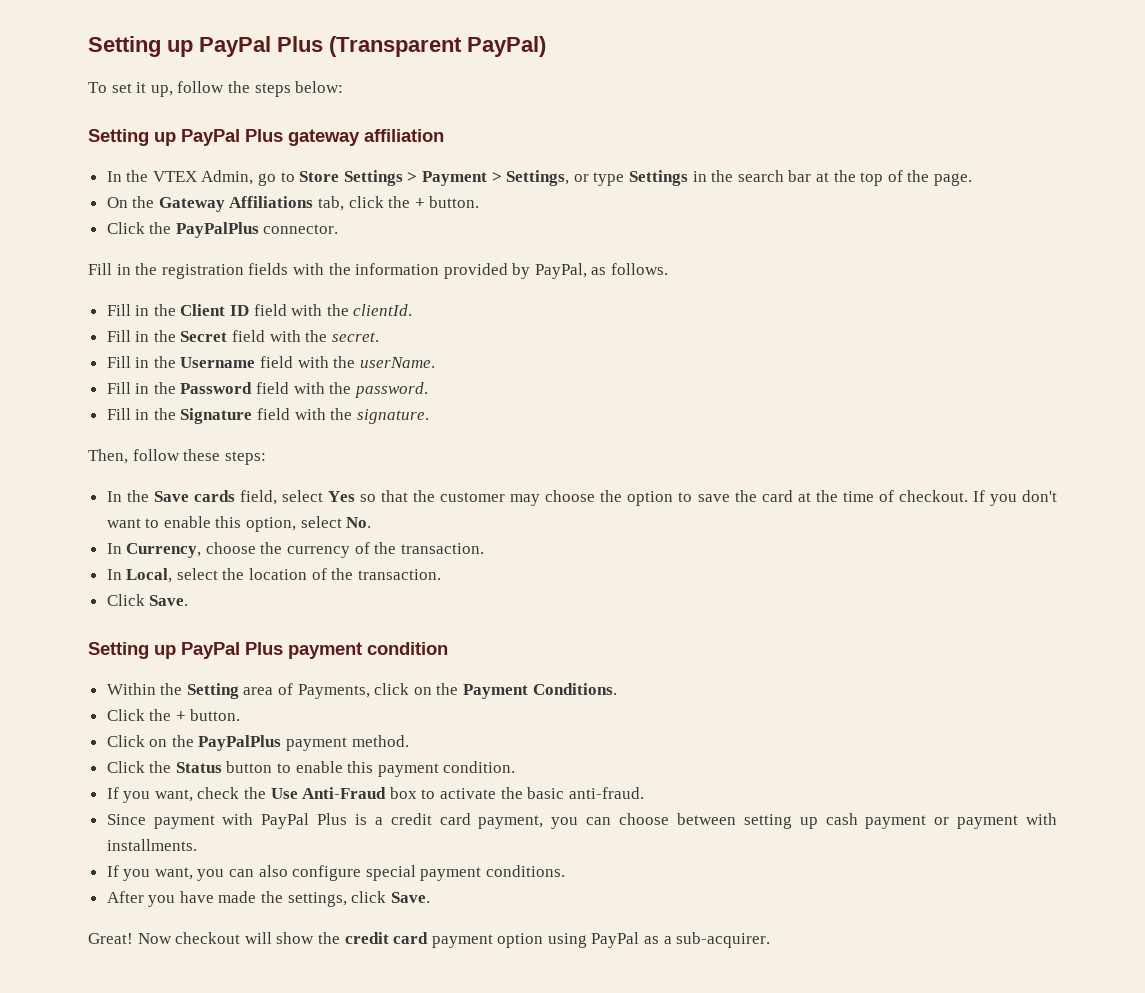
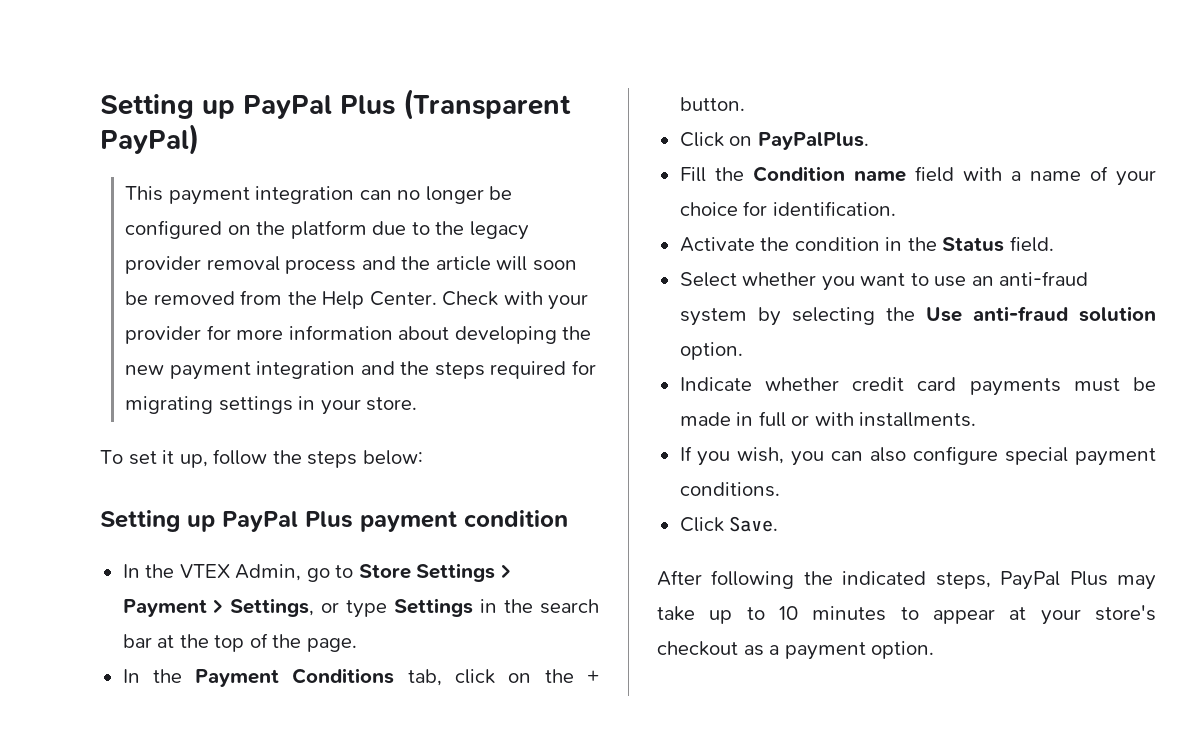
+ This payment integration can no longer be configured on the platform due to the legacy provider removal process and the article will soon be removed from the Help Center. Check with your provider for more information about developing the new payment integration and the steps required for migrating settings in your store.
- Setting up PayPal Plus gateway affiliation
+ Setting up PayPal Plus payment condition
- On the Gateway Affiliations tab, click the + button.
- Click the PayPalPlus connector.
- Fill in the registration fields with the information provided by PayPal, as follows.
- Fill in the Client ID field with the clientId.
- Fill in the Secret field with the secret.
- Fill in the Username field with the userName.
- Fill in the Password field with the password.
- Fill in the Signature field with the signature.
- Then, follow these steps:
- In the Save cards field, select Yes so that the customer may choose the option to save the card at the time of checkout. If you don't want to enable this option, select No.
- In Currency, choose the currency of the transaction.
- In Local, select the location of the transaction.
- Click Save.
- Setting up PayPal Plus payment condition
- Within the Setting area of Payments, click on the Payment Conditions.
- Click the + button.
- Click on the PayPalPlus payment method.
- Click the Status button to enable this payment condition.
- If you want, check the Use Anti-Fraud box to activate the basic anti-fraud.
- Since payment with PayPal Plus is a credit card payment, you can choose between setting up cash payment or payment with installments.
+ In the Payment Conditions tab, click on the + button.
+ Click on PayPalPlus.
+ Fill the Condition name field with a name of your choice for identification.
+ Activate the condition in the Status field.
+ Select whether you want to use an anti-fraud system by selecting the Use anti-fraud solution option.
+ Indicate whether credit card payments must be made in full or with installments.
- If you want, you can also configure special payment conditions.
+ If you wish, you can also configure special payment conditions.
- After you have made the settings, click Save.
- Great! Now checkout will show the credit card payment option using PayPal as a sub-acquirer.
+ Click Save.
+ After following the indicated steps, PayPal Plus may take up to 10 minutes to appear at your store's checkout as a payment option.

